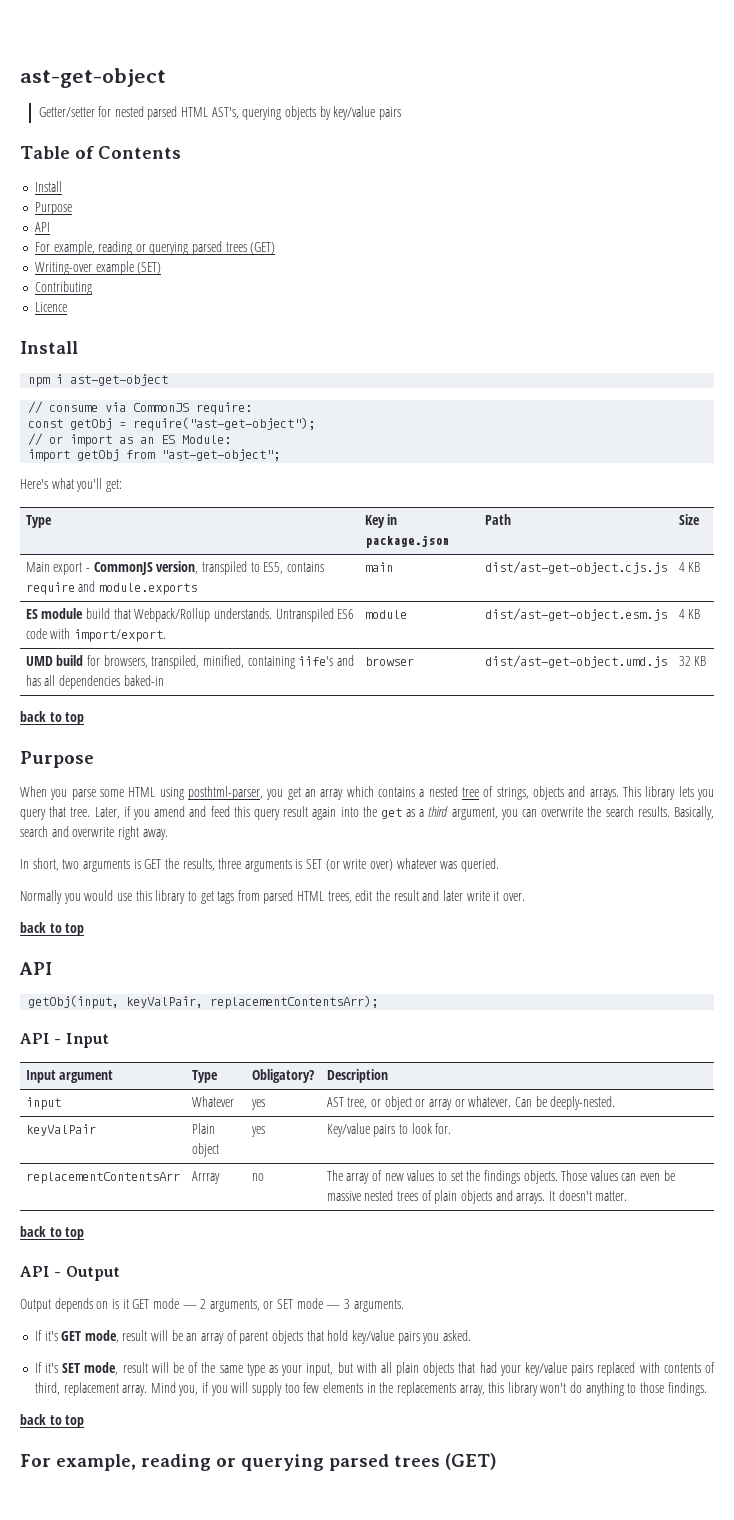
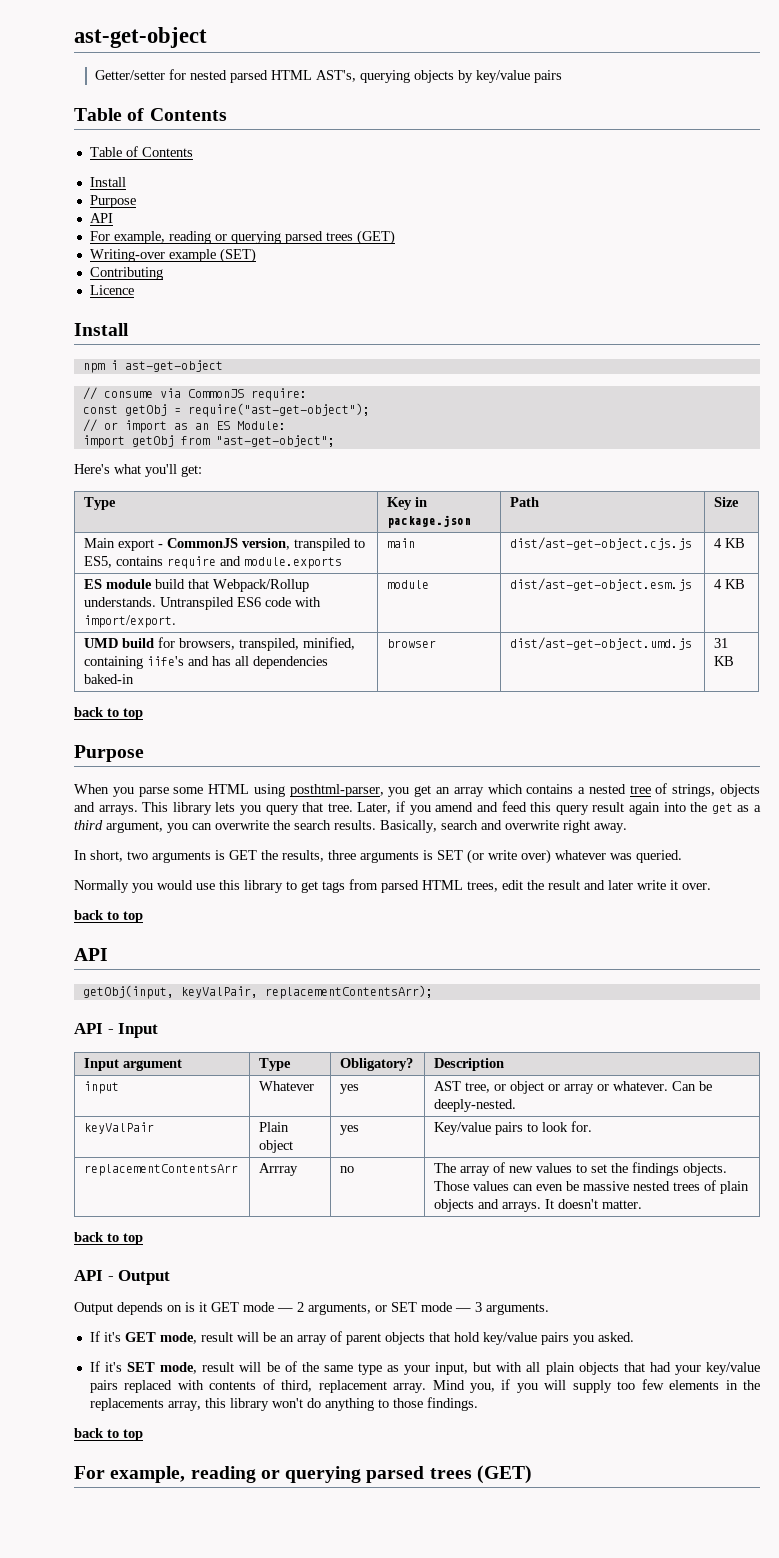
  Getter/setter for nested parsed HTML AST's, querying objects by key/value pairs
+ Table of Contents
- UMD build for browsers, transpiled, minified, containing iife's and has all dependencies baked-in | browser | dist/ast-get-object.umd.js | 32 KB
+ UMD build for browsers, transpiled, minified, containing iife's and has all dependencies baked-in | browser | dist/ast-get-object.umd.js | 31 KB

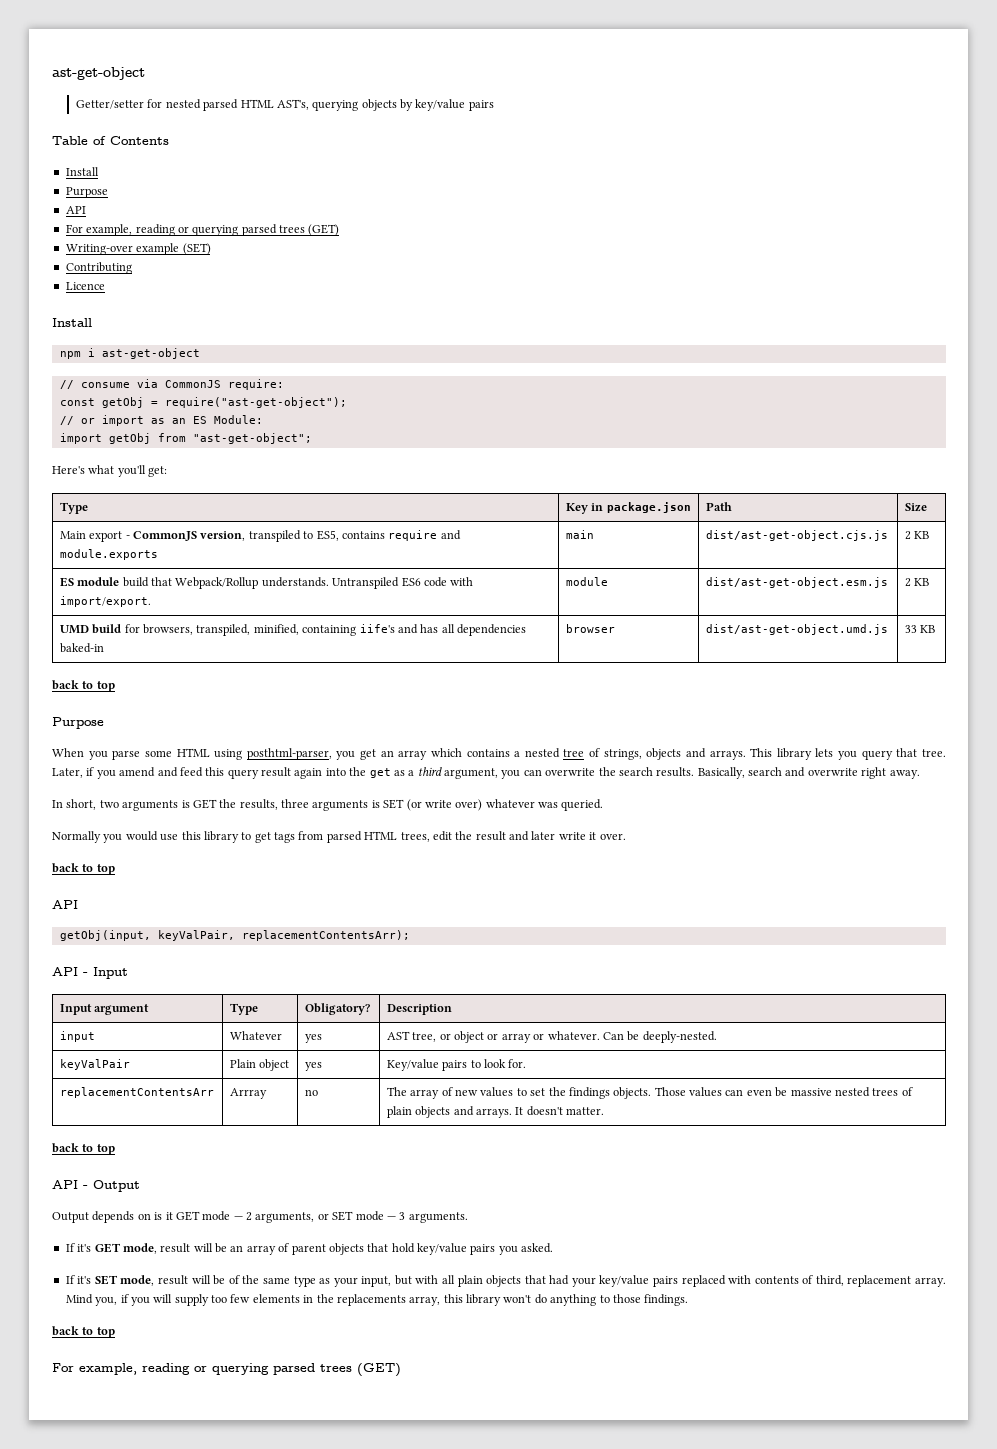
  Getter/setter for nested parsed HTML AST's, querying objects by key/value pairs
- Table of Contents
- Main export - CommonJS version, transpiled to ES5, contains require and module.exports | main | dist/ast-get-object.cjs.js | 4 KB
+ Main export - CommonJS version, transpiled to ES5, contains require and module.exports | main | dist/ast-get-object.cjs.js | 2 KB
- ES module build that Webpack/Rollup understands. Untranspiled ES6 code with import/export. | module | dist/ast-get-object.esm.js | 4 KB
+ ES module build that Webpack/Rollup understands. Untranspiled ES6 code with import/export. | module | dist/ast-get-object.esm.js | 2 KB
- UMD build for browsers, transpiled, minified, containing iife's and has all dependencies baked-in | browser | dist/ast-get-object.umd.js | 31 KB
+ UMD build for browsers, transpiled, minified, containing iife's and has all dependencies baked-in | browser | dist/ast-get-object.umd.js | 33 KB

